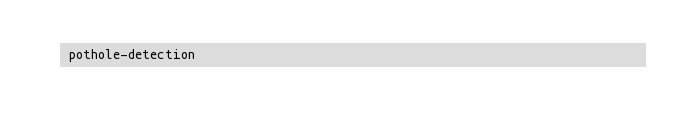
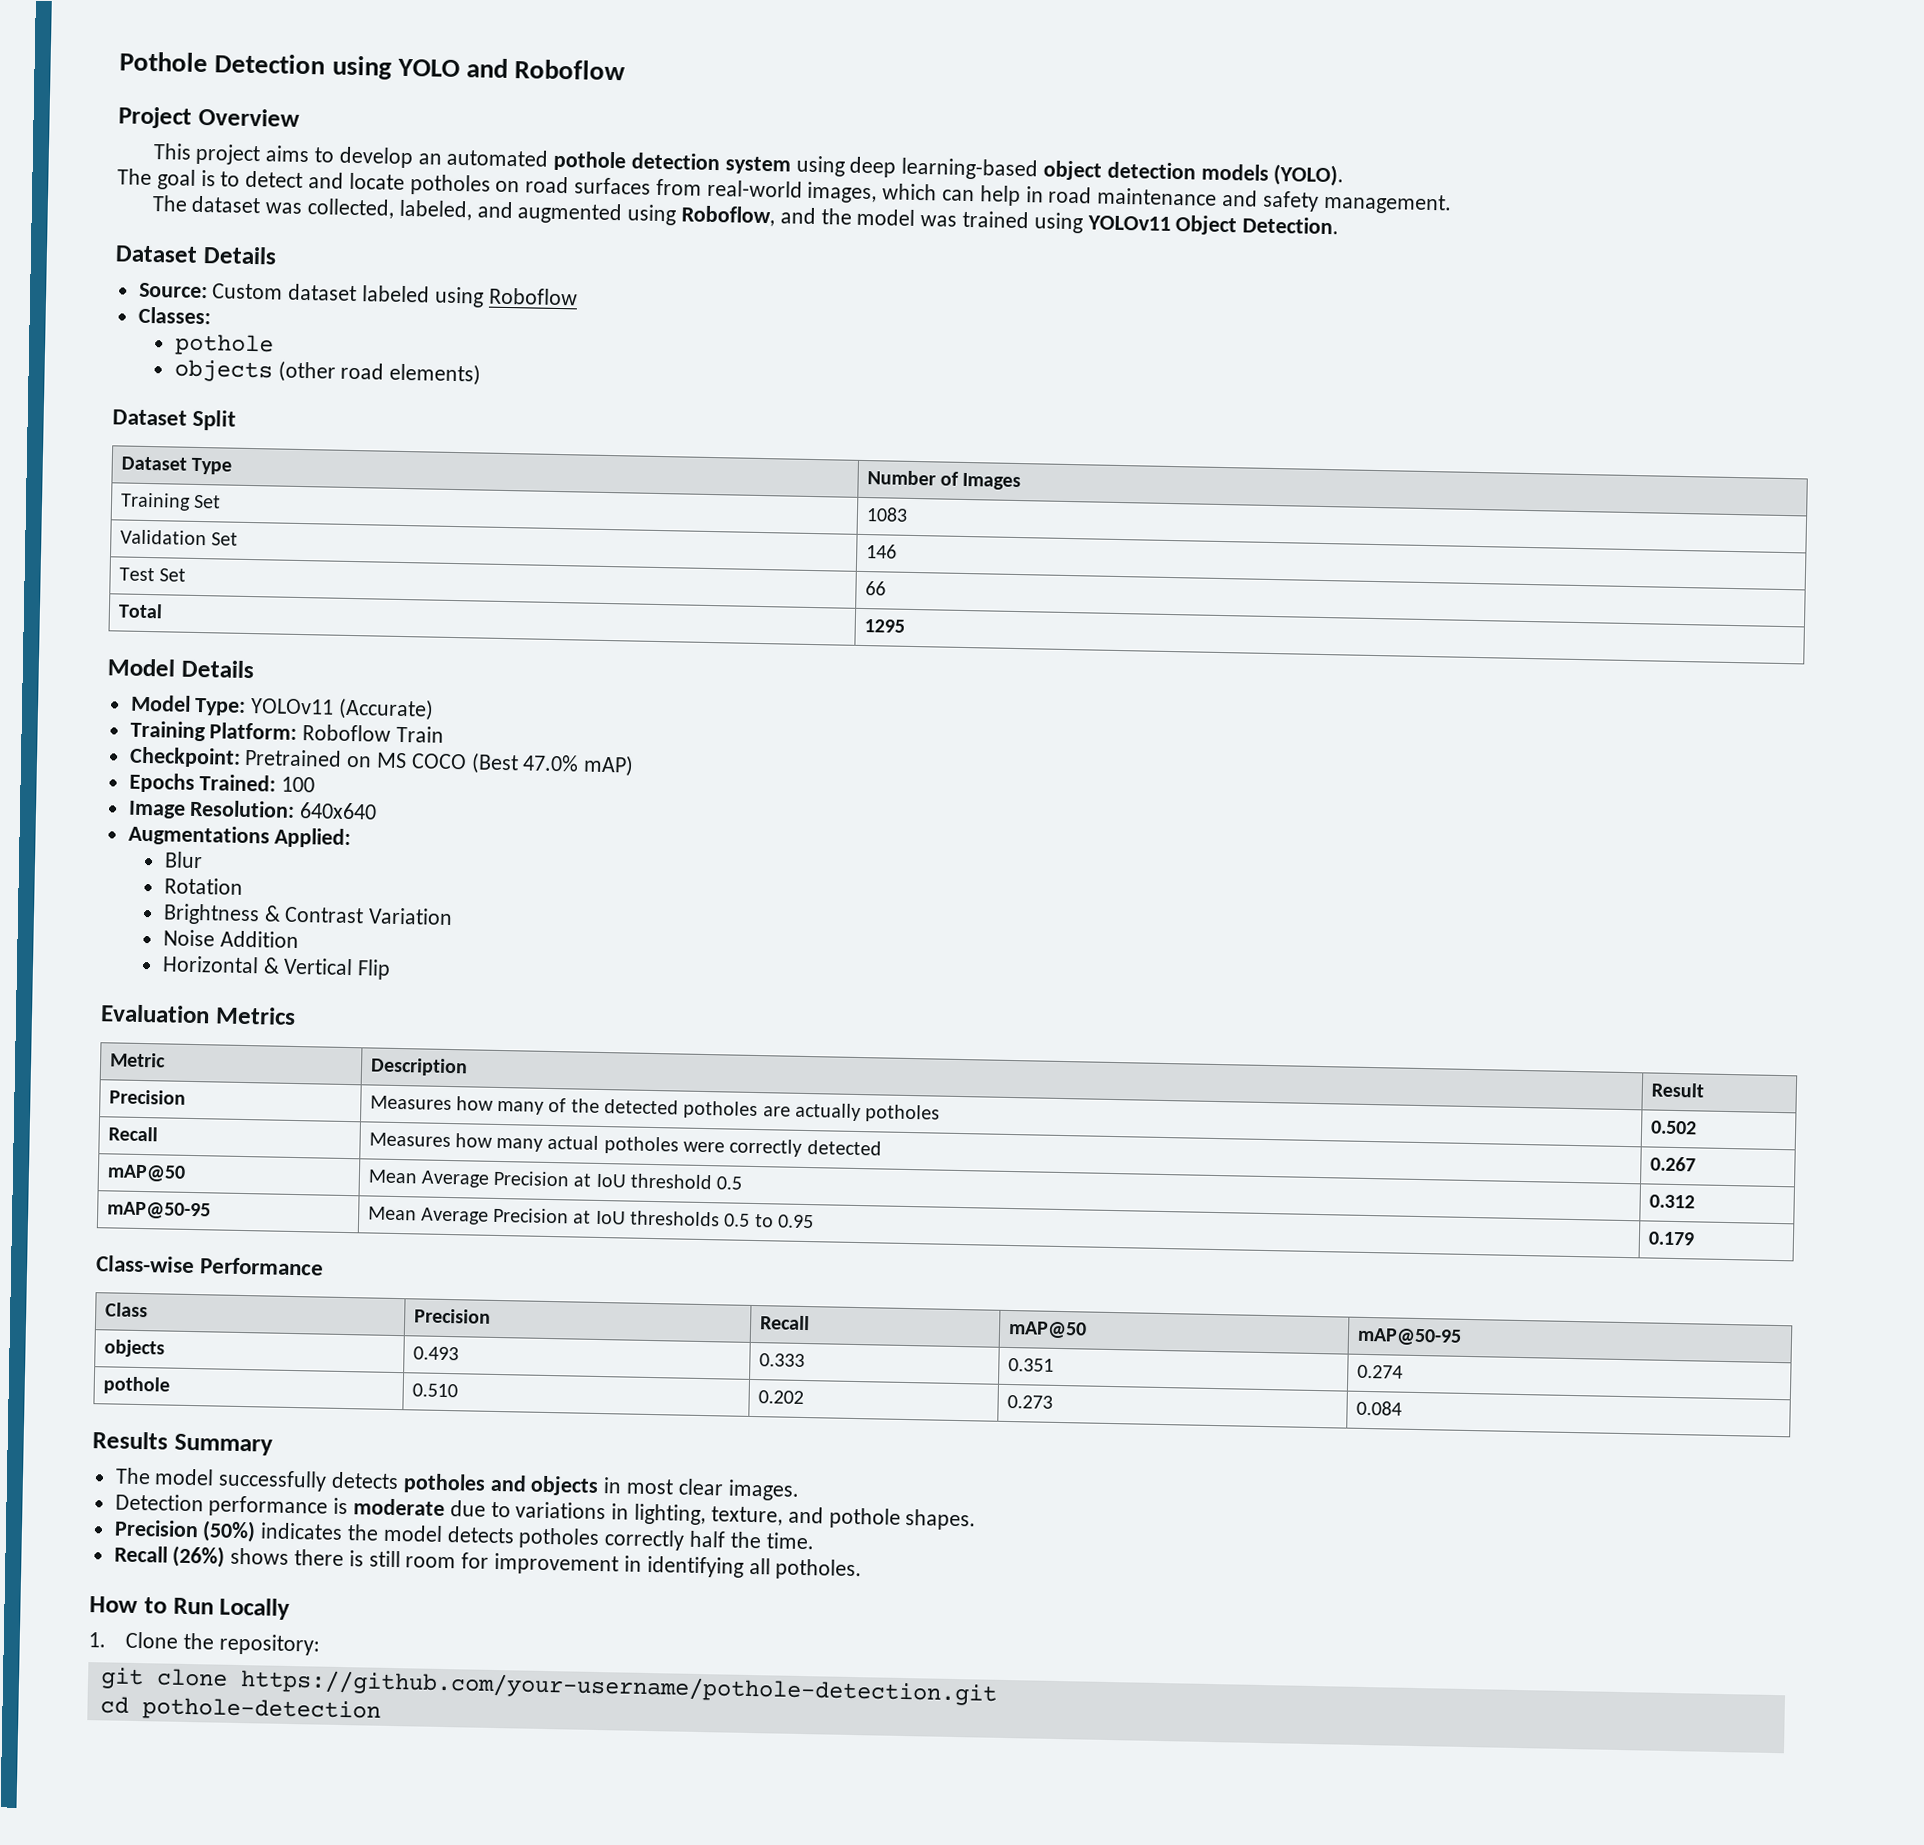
- pothole-detection
+ Pothole Detection using YOLO and Roboflow
+ Project Overview
+ This project aims to develop an automated pothole detection system using deep learning-based object detection models (YOLO).
+ The goal is to detect and locate potholes on road surfaces from real-world images, which can help in road maintenance and safety management.
+ The dataset was collected, labeled, and augmented using Roboflow, and the model was trained using YOLOv11 Object Detection.
+ Dataset Details
+ Source: Custom dataset labeled using Roboflow
+ Classes:
+ pothole
+ objects (other road elements)
+ Dataset Split
+ Dataset Type | Number of Images
+ Training Set | 1083
+ Validation Set | 146
+ Test Set | 66
+ Total | 1295
+ Model Details
+ Model Type: YOLOv11 (Accurate)
+ Training Platform: Roboflow Train
+ Checkpoint: Pretrained on MS COCO (Best 47.0% mAP)
+ Epochs Trained: 100
+ Image Resolution: 640x640
+ Augmentations Applied:
+ Blur
+ Rotation
+ Brightness & Contrast Variation
+ Noise Addition
+ Horizontal & Vertical Flip
+ Evaluation Metrics
+ Metric | Description | Result
+ Precision | Measures how many of the detected potholes are actually potholes | 0.502
+ Recall | Measures how many actual potholes were correctly detected | 0.267
+ mAP@50 | Mean Average Precision at IoU threshold 0.5 | 0.312
+ mAP@50-95 | Mean Average Precision at IoU thresholds 0.5 to 0.95 | 0.179
+ Class-wise Performance
+ Class | Precision | Recall | mAP@50 | mAP@50-95
+ objects | 0.493 | 0.333 | 0.351 | 0.274
+ pothole | 0.510 | 0.202 | 0.273 | 0.084
+ Results Summary
+ The model successfully detects potholes and objects in most clear images.
+ Detection performance is moderate due to variations in lighting, texture, and pothole shapes.
+ Precision (50%) indicates the model detects potholes correctly half the time.
+ Recall (26%) shows there is still room for improvement in identifying all potholes.
+ How to Run Locally
+ 1. Clone the repository:
+ git clone https://github.com/your-username/pothole-detection.git
+ cd pothole-detection

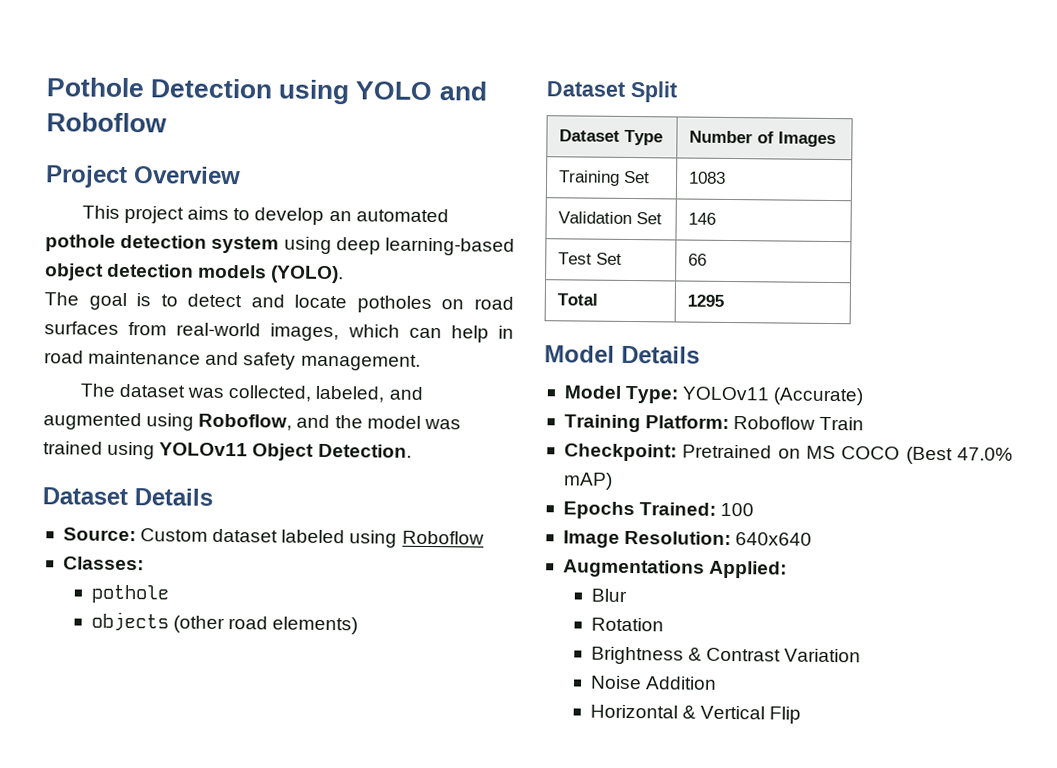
- Evaluation Metrics
- Metric | Description | Result
- Precision | Measures how many of the detected potholes are actually potholes | 0.502
- Recall | Measures how many actual potholes were correctly detected | 0.267
- mAP@50 | Mean Average Precision at IoU threshold 0.5 | 0.312
- mAP@50-95 | Mean Average Precision at IoU thresholds 0.5 to 0.95 | 0.179
- Class-wise Performance
- Class | Precision | Recall | mAP@50 | mAP@50-95
- objects | 0.493 | 0.333 | 0.351 | 0.274
- pothole | 0.510 | 0.202 | 0.273 | 0.084
- Results Summary
- The model successfully detects potholes and objects in most clear images.
- Detection performance is moderate due to variations in lighting, texture, and pothole shapes.
- Precision (50%) indicates the model detects potholes correctly half the time.
- Recall (26%) shows there is still room for improvement in identifying all potholes.
- How to Run Locally
- 1. Clone the repository:
- git clone https://github.com/your-username/pothole-detection.git
- cd pothole-detection

